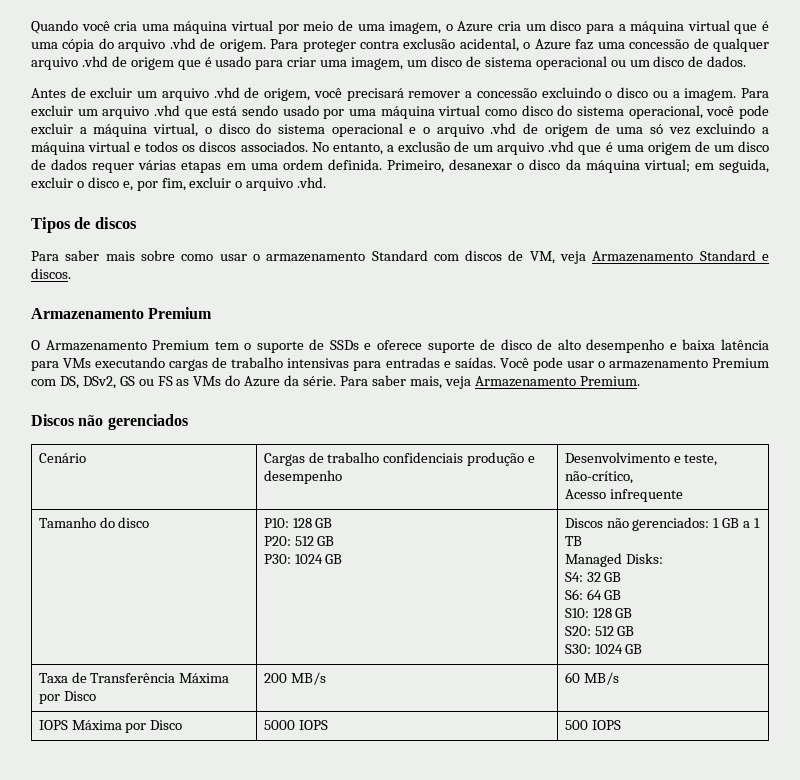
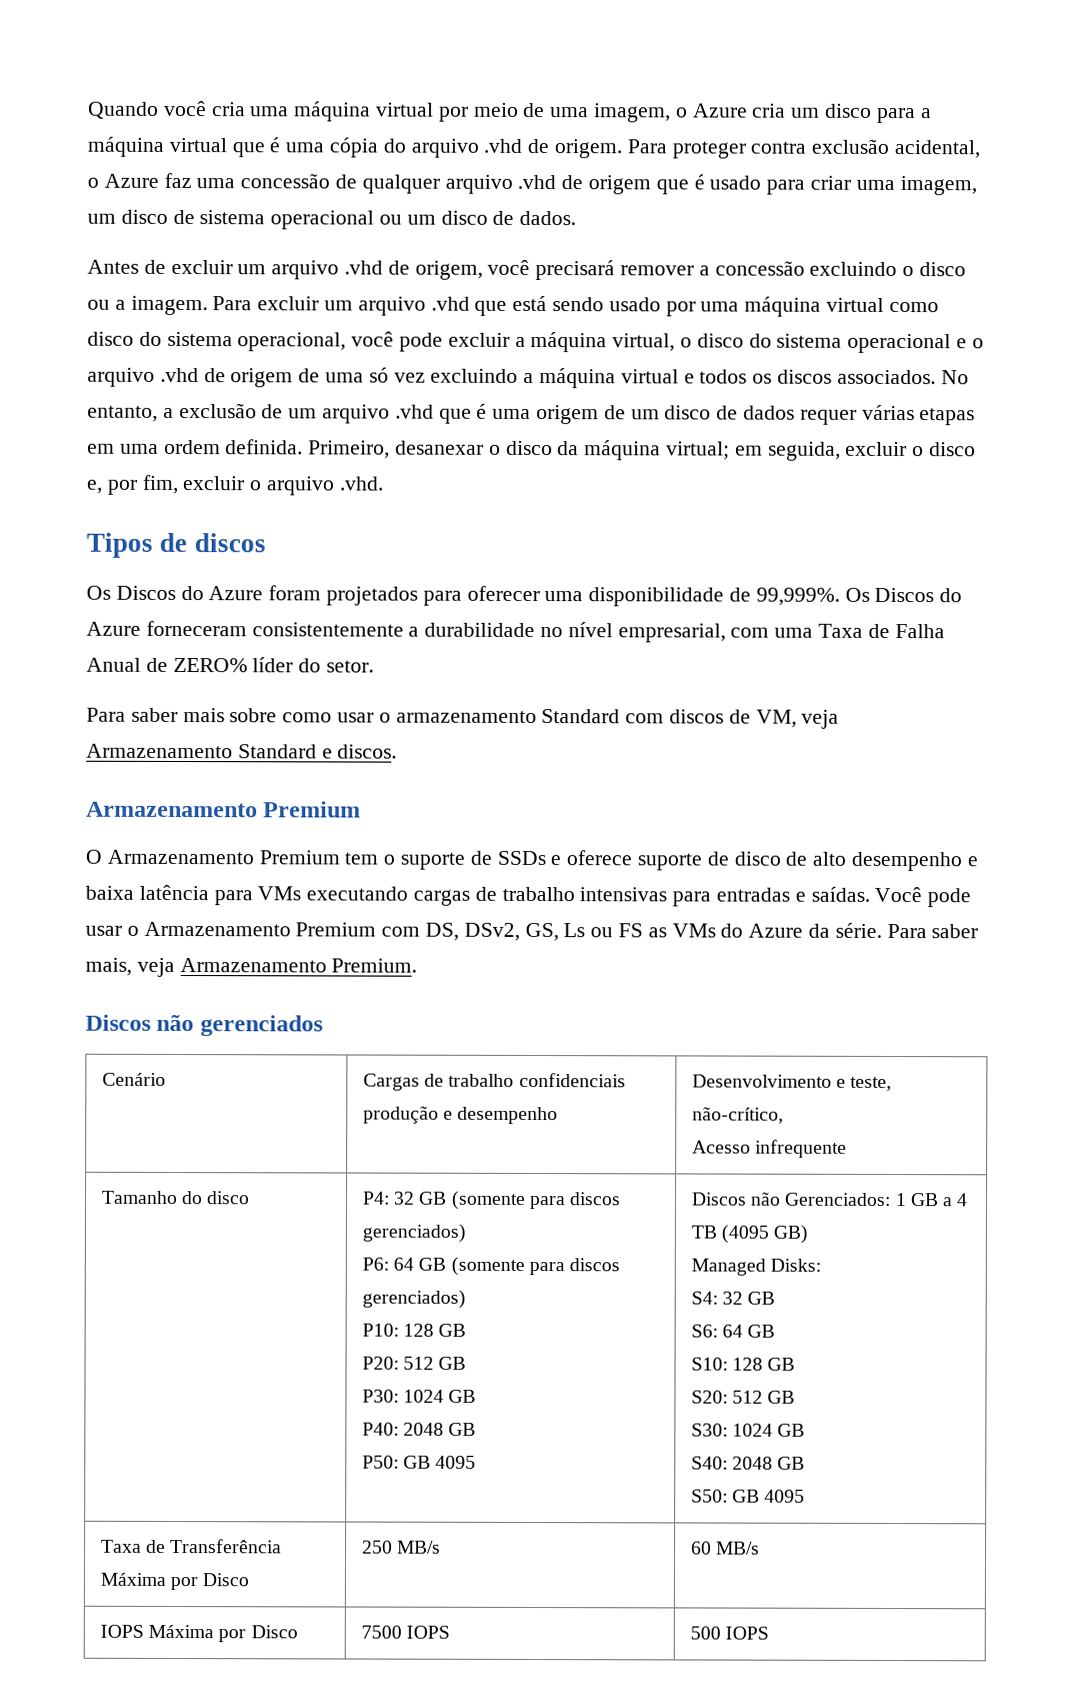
+ Os Discos do Azure foram projetados para oferecer uma disponibilidade de 99,999%. Os Discos do Azure forneceram consistentemente a durabilidade no nível empresarial, com uma Taxa de Falha Anual de ZERO% líder do setor.
- Você pode usar o armazenamento Premium com DS, DSv2, GS ou FS as VMs do Azure da série.
+ Você pode usar o Armazenamento Premium com DS, DSv2, GS, Ls ou FS as VMs do Azure da série.
+ P4: 32 GB (somente para discos gerenciados)
+ P6: 64 GB (somente para discos gerenciados)
- Discos não gerenciados: 1 GB a 1 TB
+ P40: 2048 GB
+ P50: GB 4095 | Discos não Gerenciados: 1 GB a 4 TB (4095 GB)
+ S40: 2048 GB
+ S50: GB 4095
- Taxa de Transferência Máxima por Disco | 200 MB/s | 60 MB/s
+ Taxa de Transferência Máxima por Disco | 250 MB/s | 60 MB/s
- IOPS Máxima por Disco | 5000 IOPS | 500 IOPS
+ IOPS Máxima por Disco | 7500 IOPS | 500 IOPS

